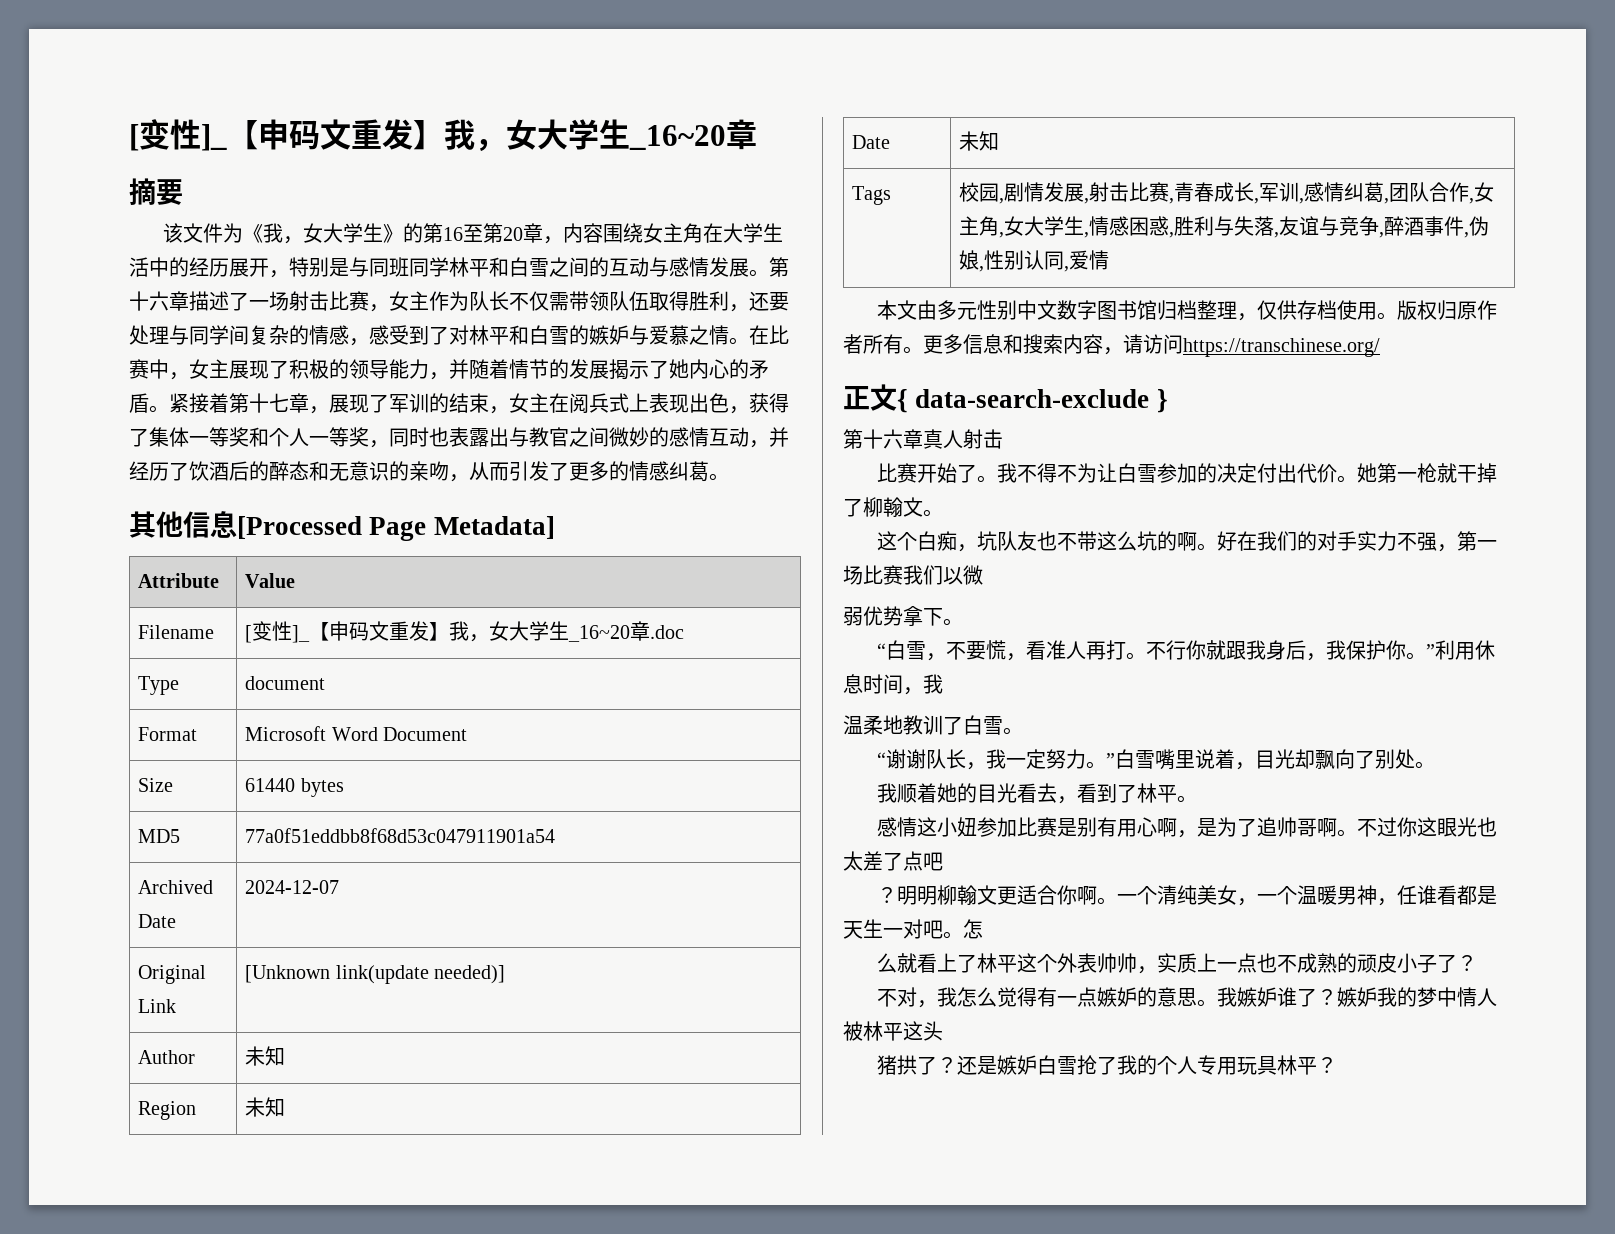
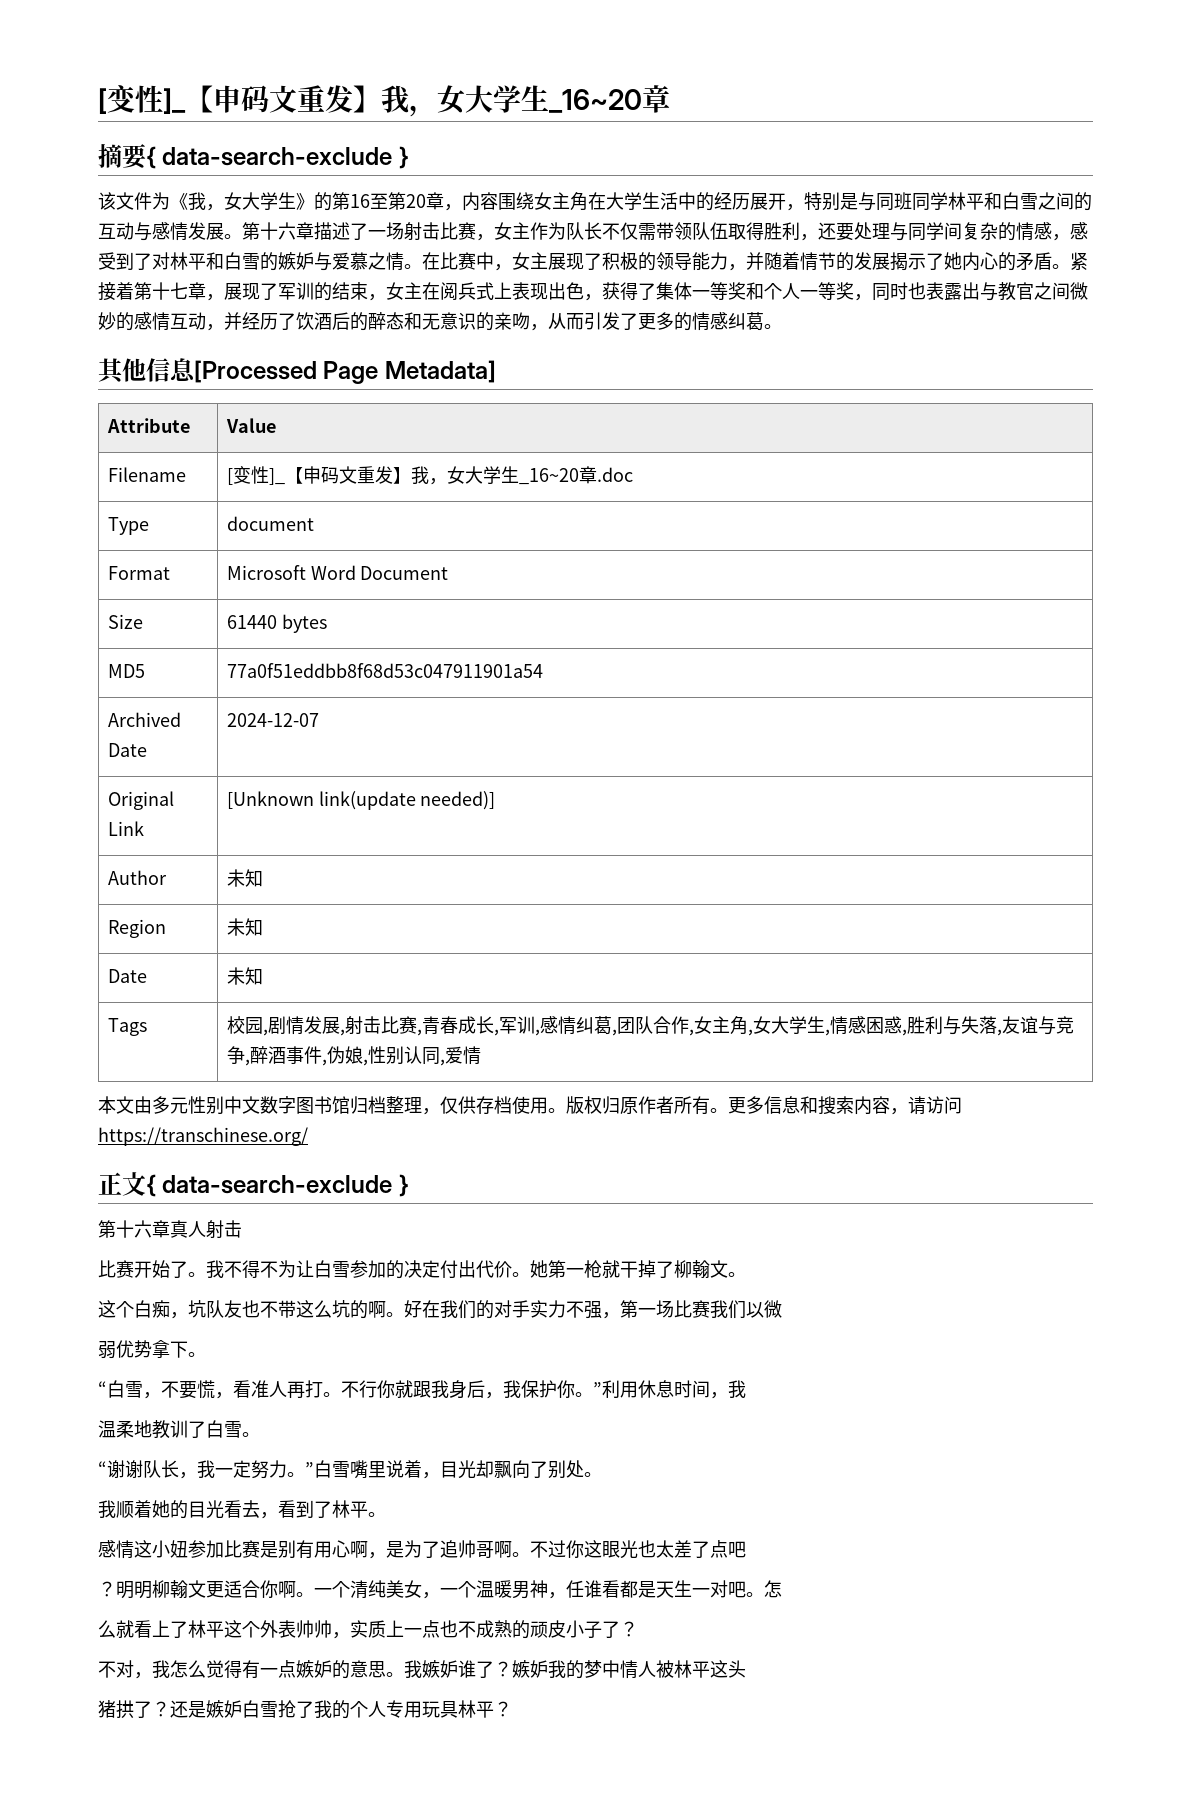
- 摘要
+ 摘要{ data-search-exclude }

